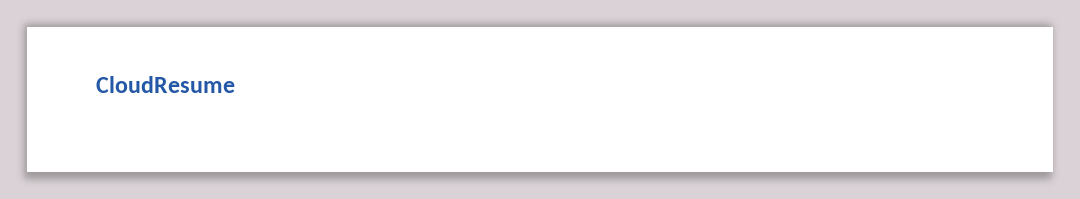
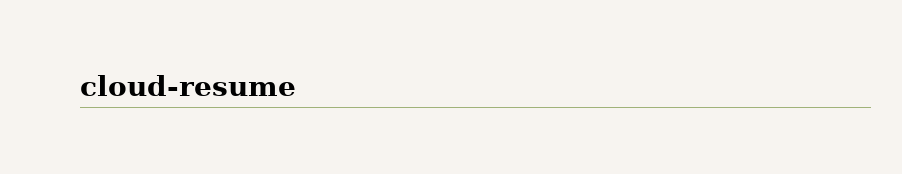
- CloudResume
+ cloud-resume

